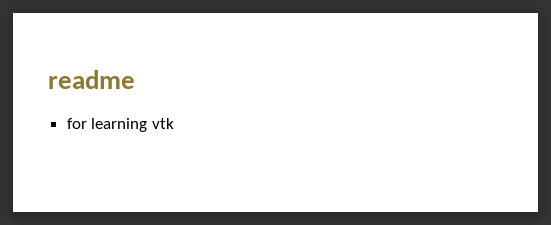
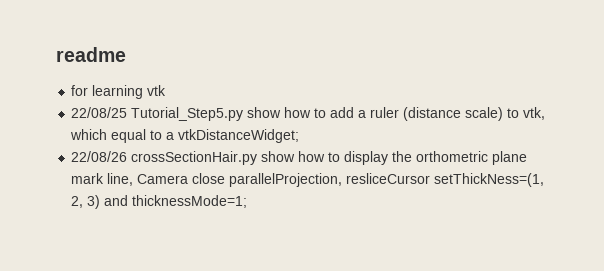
+ 22/08/25 Tutorial_Step5.py show how to add a ruler (distance scale) to vtk, which equal to a vtkDistanceWidget;
+ 22/08/26 crossSectionHair.py show how to display the orthometric plane mark line, Camera close parallelProjection, resliceCursor setThickNess=(1, 2, 3) and thicknessMode=1;

